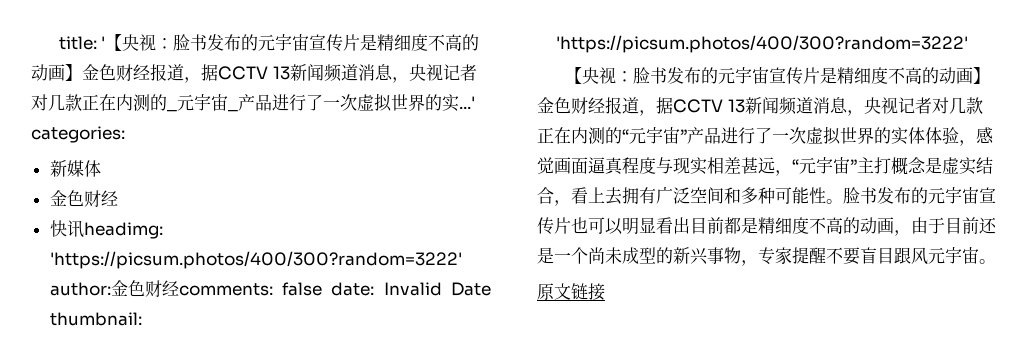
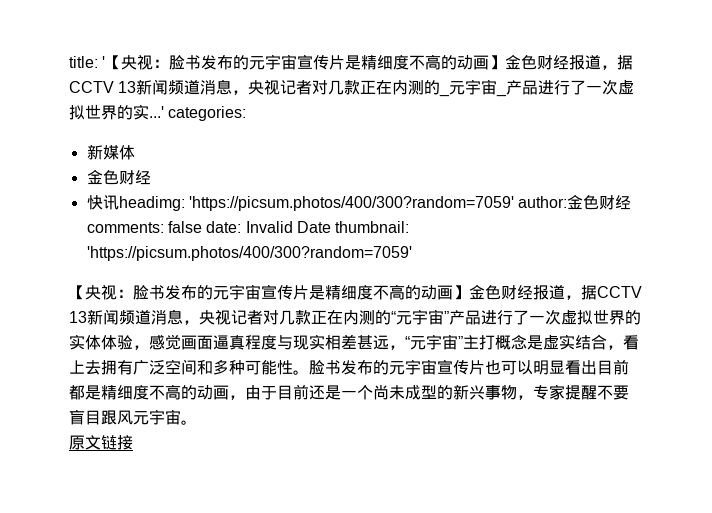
- 快讯headimg: 'https://picsum.photos/400/300?random=3222' author:金色财经comments: false date: Invalid Date thumbnail: 'https://picsum.photos/400/300?random=3222'
+ 快讯headimg: 'https://picsum.photos/400/300?random=7059' author:金色财经comments: false date: Invalid Date thumbnail: 'https://picsum.photos/400/300?random=7059'

